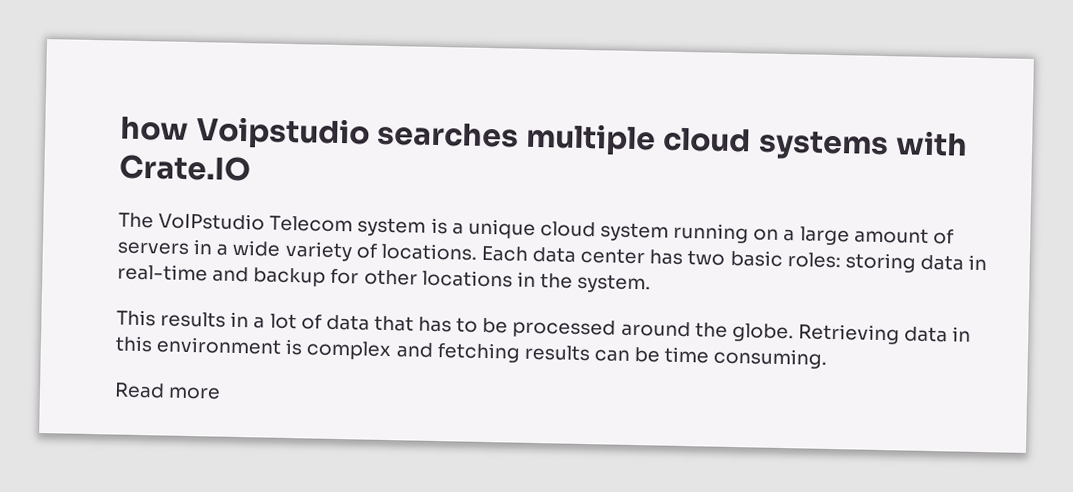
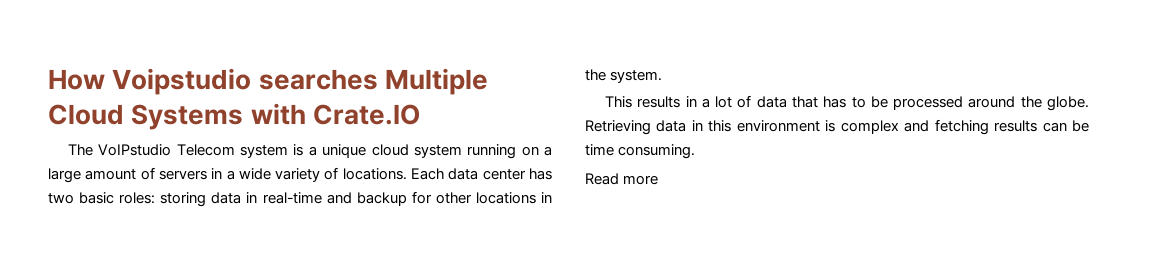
- how Voipstudio searches multiple cloud systems with Crate.IO
+ How Voipstudio searches Multiple Cloud Systems with Crate.IO

